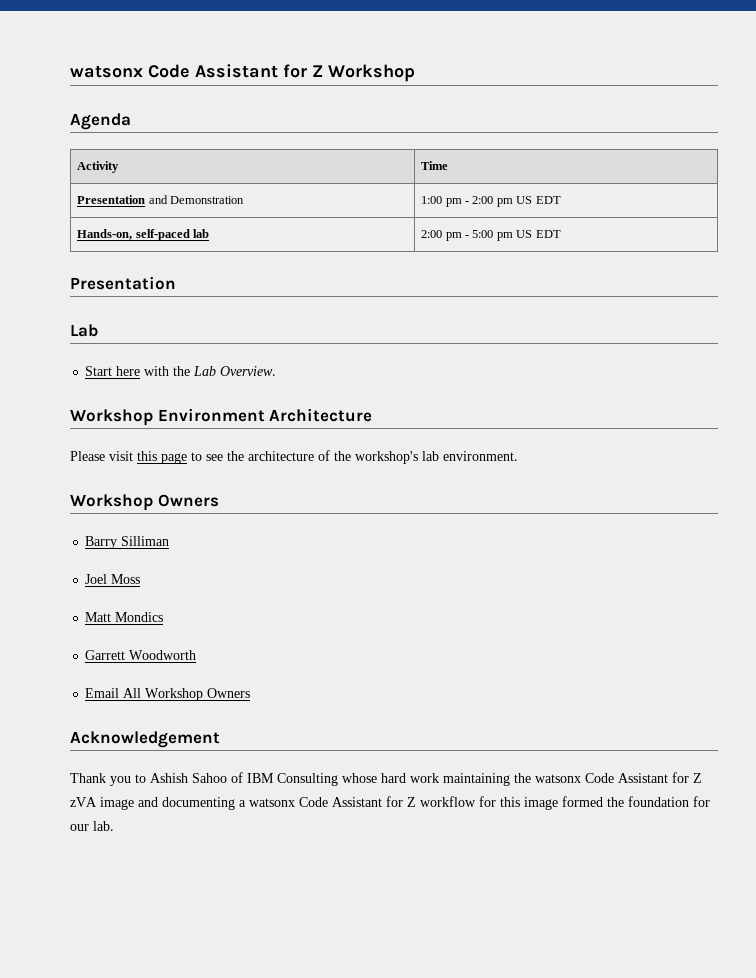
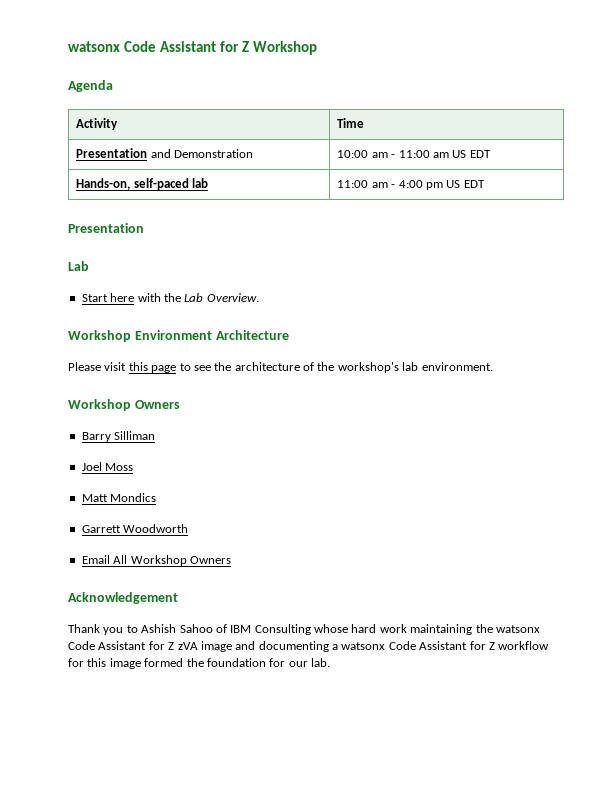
- Presentation and Demonstration | 1:00 pm - 2:00 pm US EDT
+ Presentation and Demonstration | 10:00 am - 11:00 am US EDT
- Hands-on, self-paced lab | 2:00 pm - 5:00 pm US EDT
+ Hands-on, self-paced lab | 11:00 am - 4:00 pm US EDT

